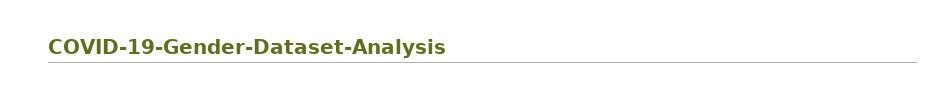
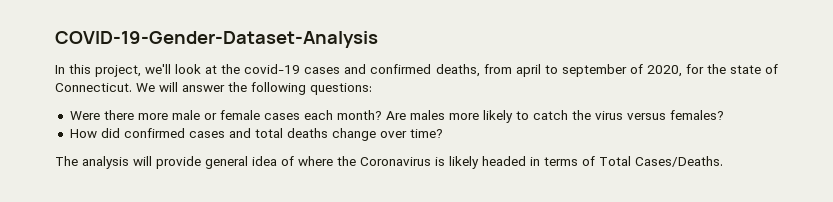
+ In this project, we'll look at the covid-19 cases and confirmed deaths, from april to september of 2020, for the state of Connecticut. We will answer the following questions:
+ Were there more male or female cases each month? Are males more likely to catch the virus versus females?
+ How did confirmed cases and total deaths change over time?
+ The analysis will provide general idea of where the Coronavirus is likely headed in terms of Total Cases/Deaths.

